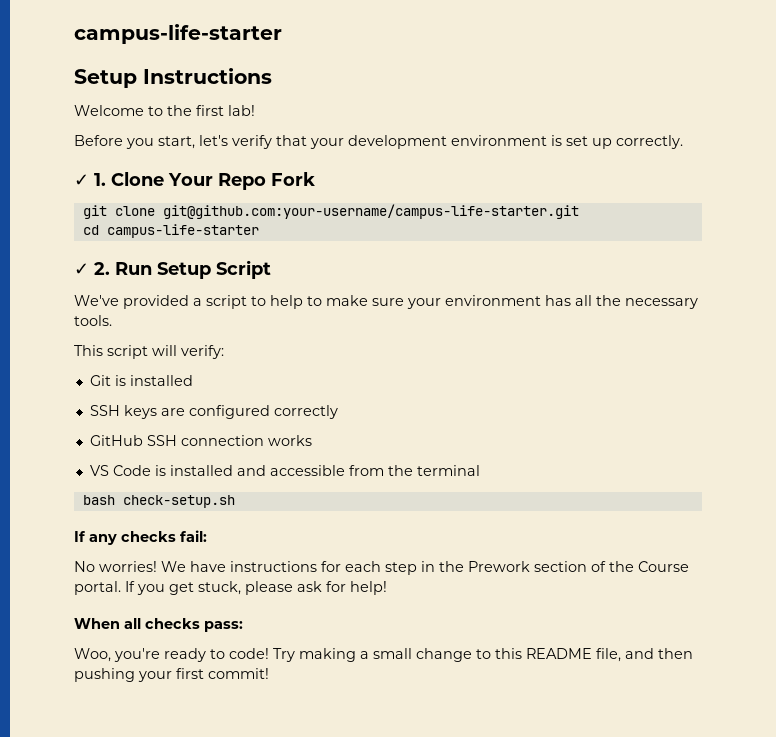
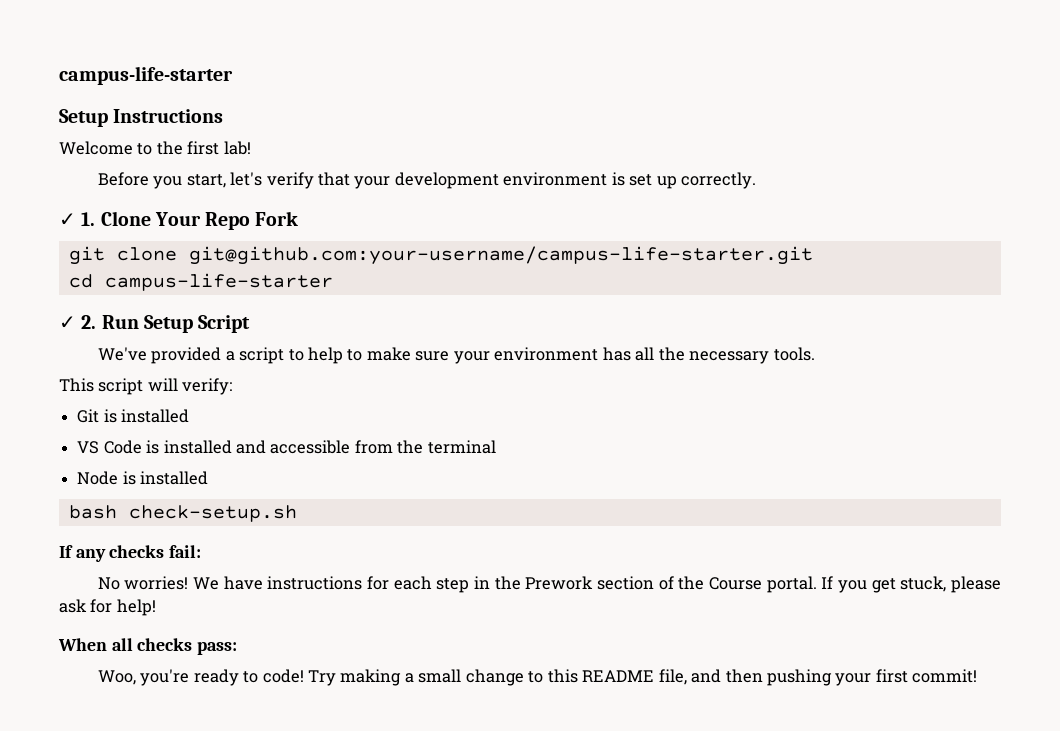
- SSH keys are configured correctly
- GitHub SSH connection works
+ Node is installed

